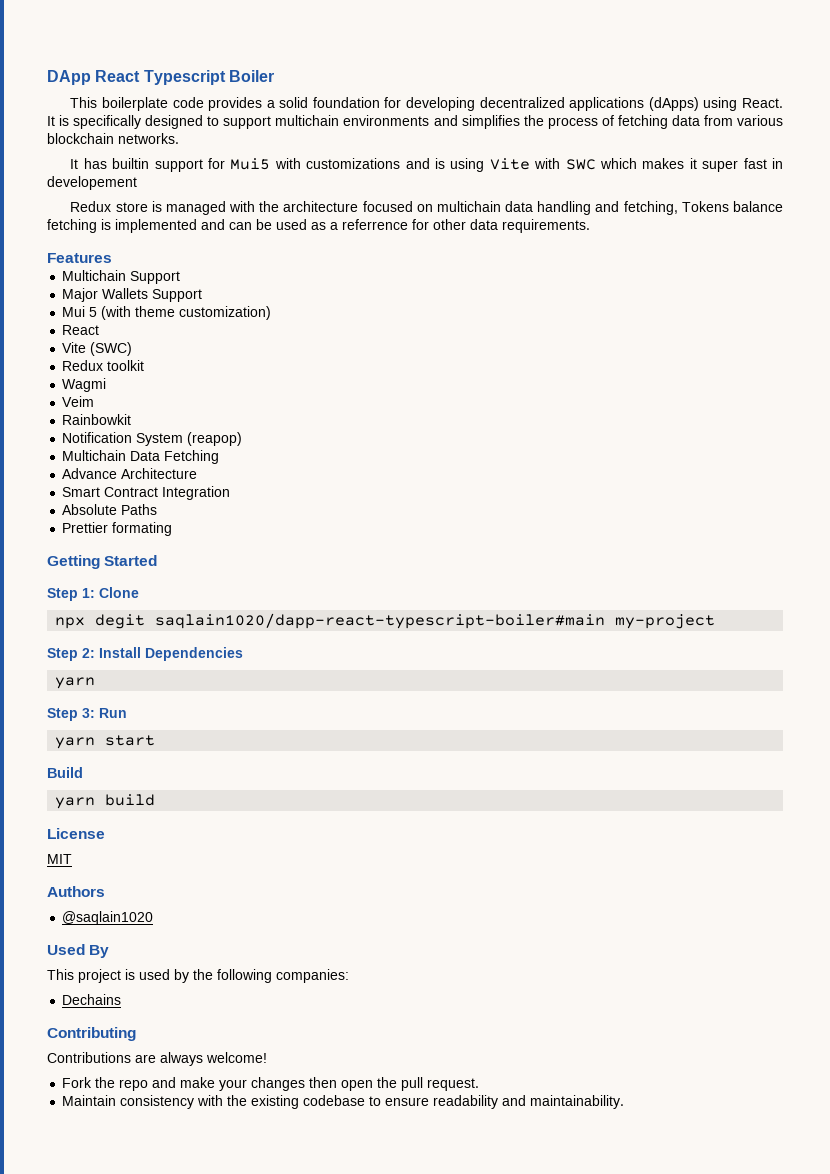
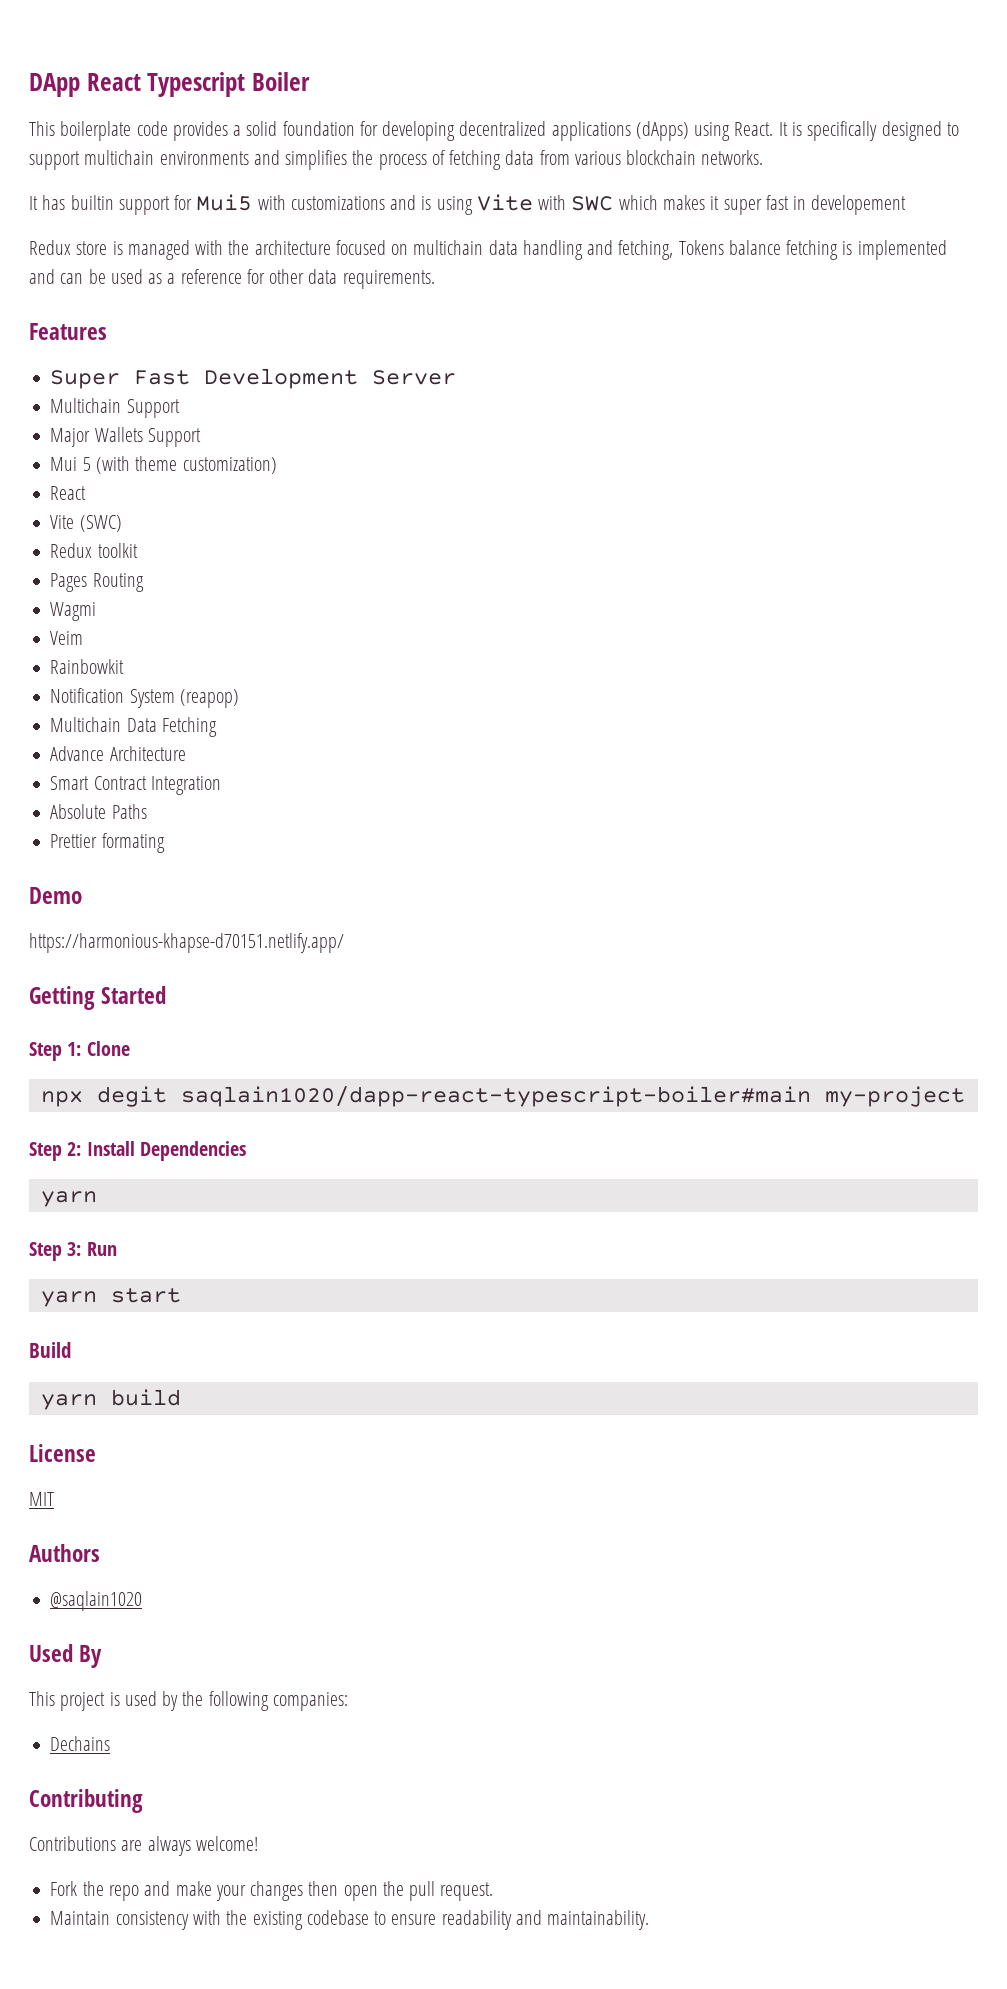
- Redux store is managed with the architecture focused on multichain data handling and fetching, Tokens balance fetching is implemented and can be used as a referrence for other data requirements.
+ Redux store is managed with the architecture focused on multichain data handling and fetching, Tokens balance fetching is implemented and can be used as a reference for other data requirements.
+ Super Fast Development Server
+ Pages Routing
+ Demo
+ https://harmonious-khapse-d70151.netlify.app/

